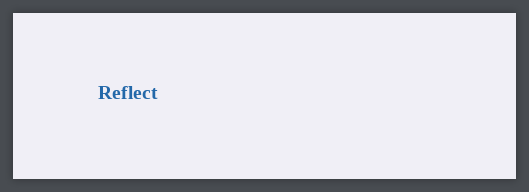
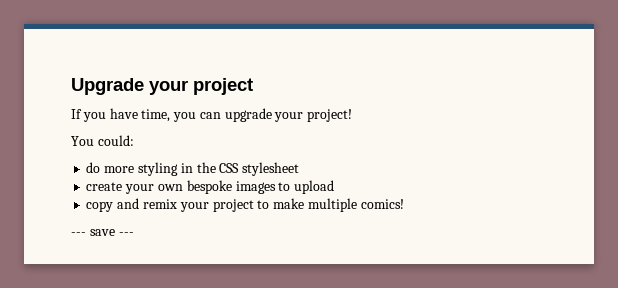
- Reflect
+ Upgrade your project
+ If you have time, you can upgrade your project!
+ You could:
+ do more styling in the CSS stylesheet
+ create your own bespoke images to upload
+ copy and remix your project to make multiple comics!
+ --- save ---

